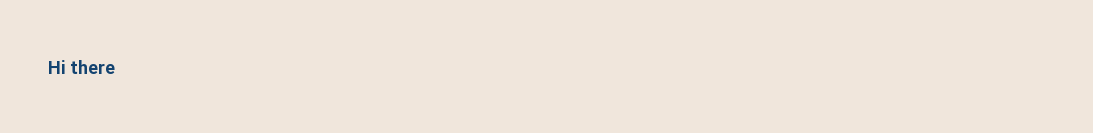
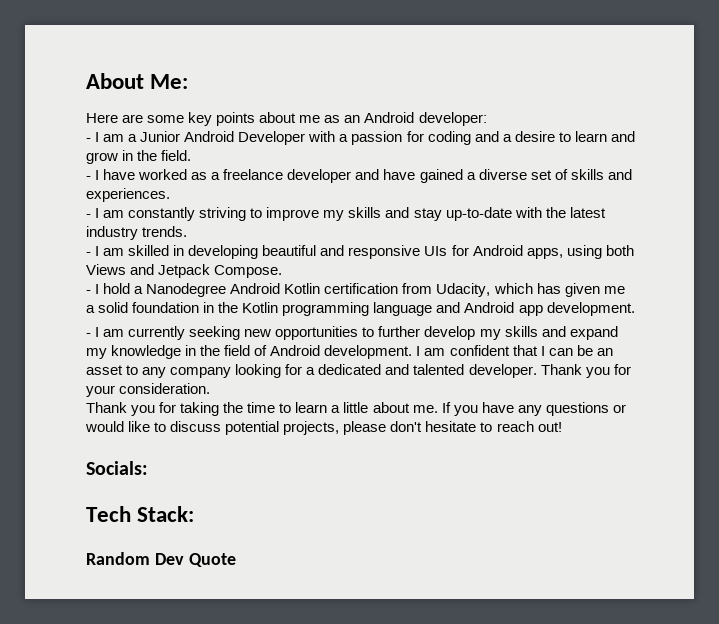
- Hi there
+ About Me:
+ Here are some key points about me as an Android developer:
+ - I am a Junior Android Developer with a passion for coding and a desire to learn and grow in the field.
+ - I have worked as a freelance developer and have gained a diverse set of skills and experiences.
+ - I am constantly striving to improve my skills and stay up-to-date with the latest industry trends.
+ - I am skilled in developing beautiful and responsive UIs for Android apps, using both Views and Jetpack Compose.
+ - I hold a Nanodegree Android Kotlin certification from Udacity, which has given me a solid foundation in the Kotlin programming language and Android app development.
+ - I am currently seeking new opportunities to further develop my skills and expand my knowledge in the field of Android development. I am confident that I can be an asset to any company looking for a dedicated and talented developer. Thank you for your consideration.
+ Thank you for taking the time to learn a little about me. If you have any questions or would like to discuss potential projects, please don't hesitate to reach out!
+ Socials:
+ Tech Stack:
+ Random Dev Quote

